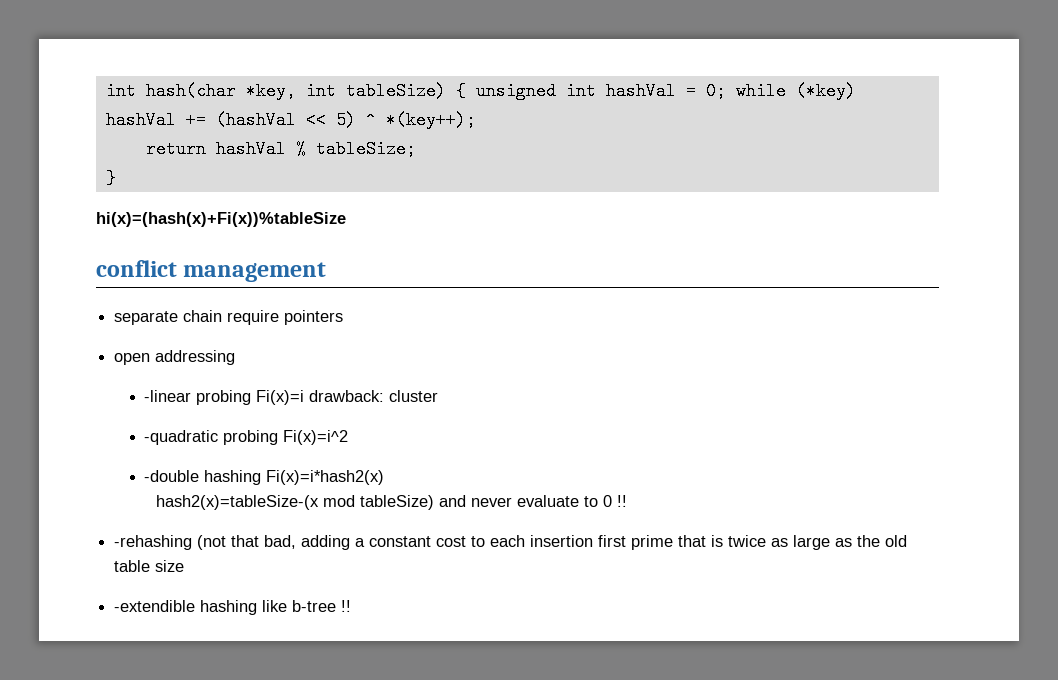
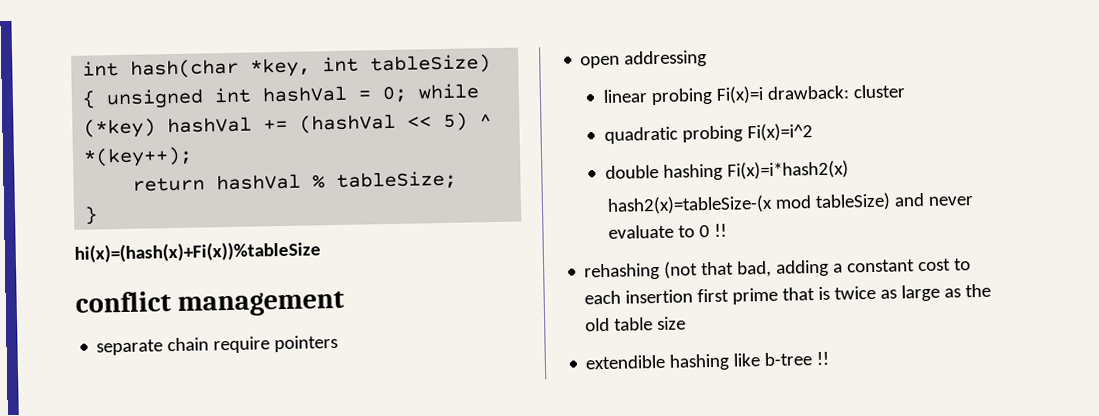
- -linear probing Fi(x)=i drawback: cluster
+ linear probing Fi(x)=i drawback: cluster
- -quadratic probing Fi(x)=i^2
+ quadratic probing Fi(x)=i^2
- -double hashing Fi(x)=i*hash2(x)
+ double hashing Fi(x)=i*hash2(x)
- -rehashing (not that bad, adding a constant cost to each insertion first prime that is twice as large as the old table size
+ rehashing (not that bad, adding a constant cost to each insertion first prime that is twice as large as the old table size
- -extendible hashing like b-tree !!
+ extendible hashing like b-tree !!

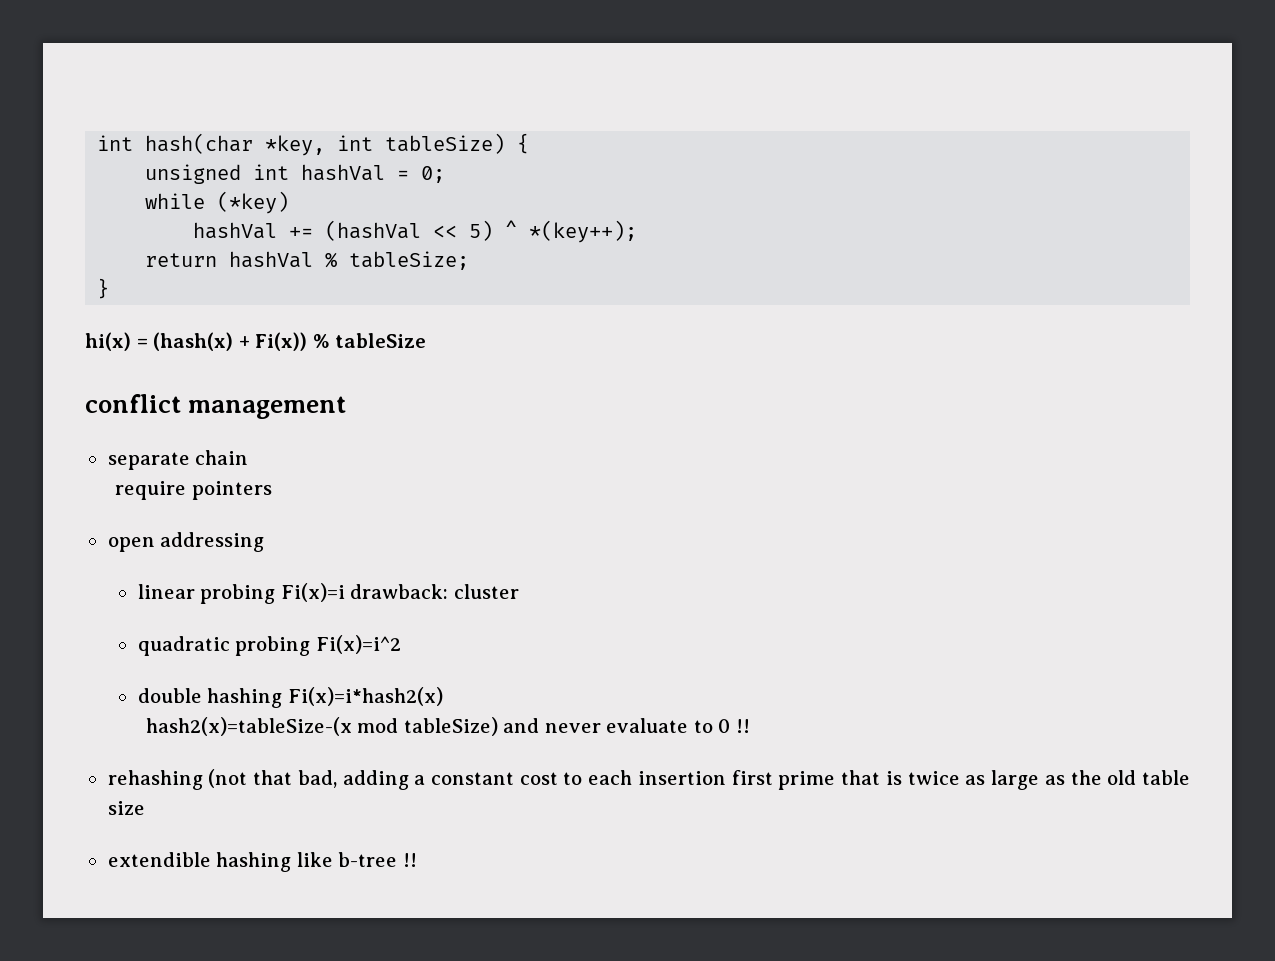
- int hash(char *key, int tableSize) { unsigned int hashVal = 0; while (*key) hashVal += (hashVal << 5) ^ *(key++);
+ int hash(char *key, int tableSize) {
+ unsigned int hashVal = 0;
+ while (*key)
+ hashVal += (hashVal << 5) ^ *(key++);
- hi(x)=(hash(x)+Fi(x))%tableSize
+ hi(x) = (hash(x) + Fi(x)) % tableSize
- separate chain require pointers
+ separate chain
+ require pointers

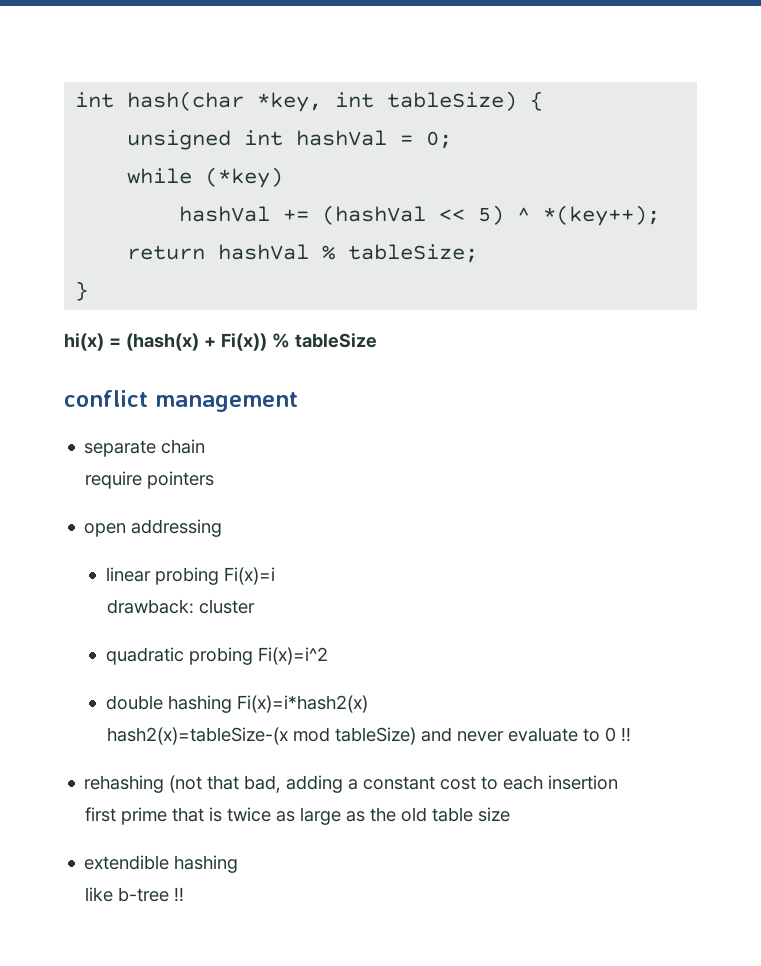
- linear probing Fi(x)=i drawback: cluster
+ linear probing Fi(x)=i
+ drawback: cluster
- rehashing (not that bad, adding a constant cost to each insertion first prime that is twice as large as the old table size
+ rehashing (not that bad, adding a constant cost to each insertion
+ first prime that is twice as large as the old table size
- extendible hashing like b-tree !!
+ extendible hashing
+ like b-tree !!

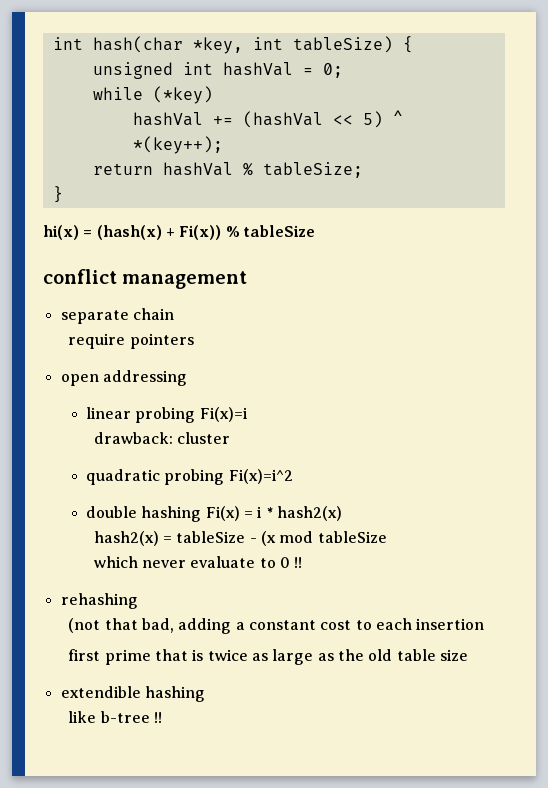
- double hashing Fi(x)=i*hash2(x)
- hash2(x)=tableSize-(x mod tableSize) and never evaluate to 0 !!
+ double hashing Fi(x) = i * hash2(x)
+ hash2(x) = tableSize - (x mod tableSize
+ which never evaluate to 0 !!
- rehashing (not that bad, adding a constant cost to each insertion
+ rehashing
+ (not that bad, adding a constant cost to each insertion

